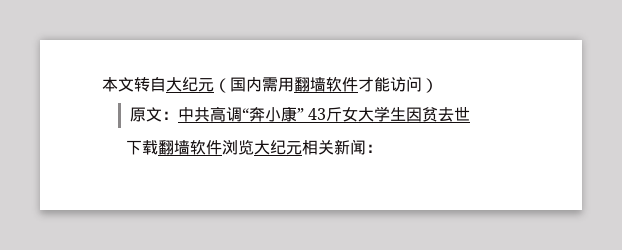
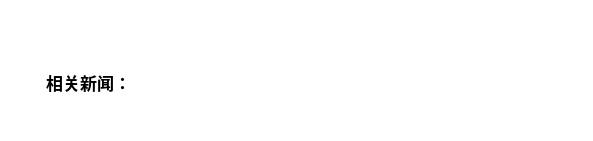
- 本文转自大纪元（国内需用翻墙软件才能访问）
- 原文：中共高调“奔小康” 43斤女大学生因贫去世
- 下载翻墙软件浏览大纪元相关新闻：
+ 相关新闻：

